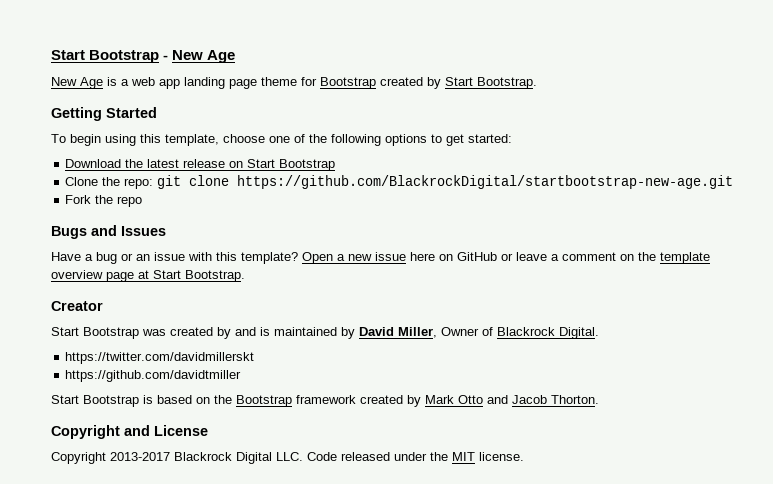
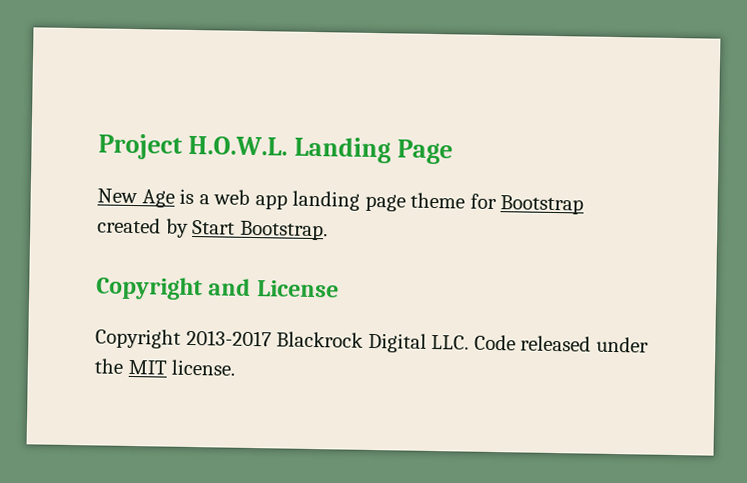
- Start Bootstrap - New Age
+ Project H.O.W.L. Landing Page
- Getting Started
- To begin using this template, choose one of the following options to get started:
- Download the latest release on Start Bootstrap
- Clone the repo: git clone https://github.com/BlackrockDigital/startbootstrap-new-age.git
- Fork the repo
- Bugs and Issues
- Have a bug or an issue with this template? Open a new issue here on GitHub or leave a comment on the template overview page at Start Bootstrap.
- Creator
- Start Bootstrap was created by and is maintained by David Miller, Owner of Blackrock Digital.
- https://twitter.com/davidmillerskt
- https://github.com/davidtmiller
- Start Bootstrap is based on the Bootstrap framework created by Mark Otto and Jacob Thorton.

